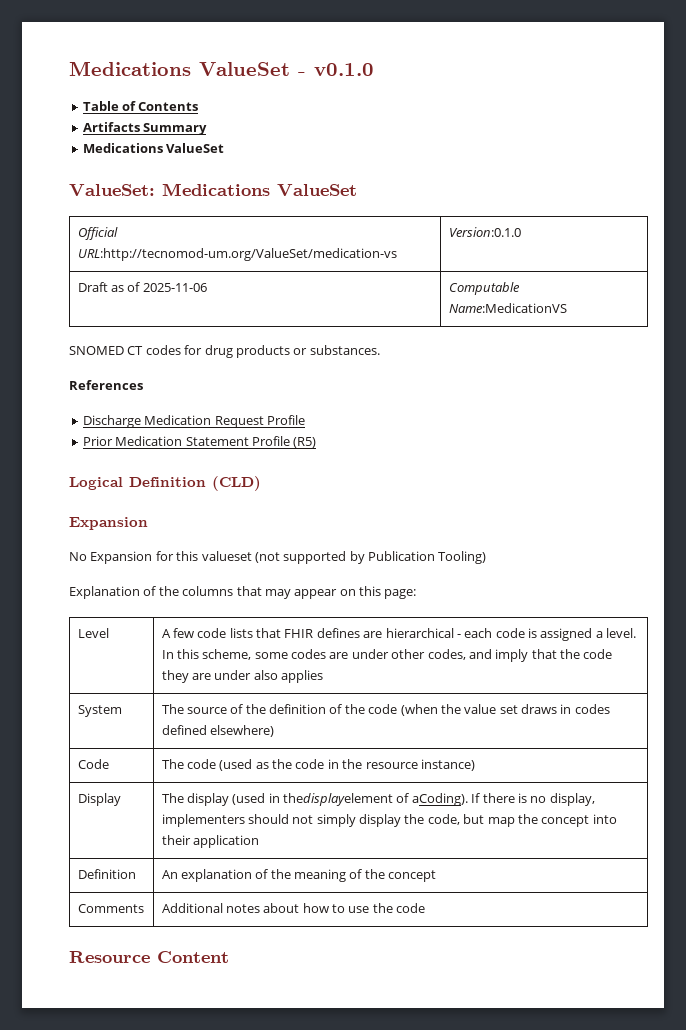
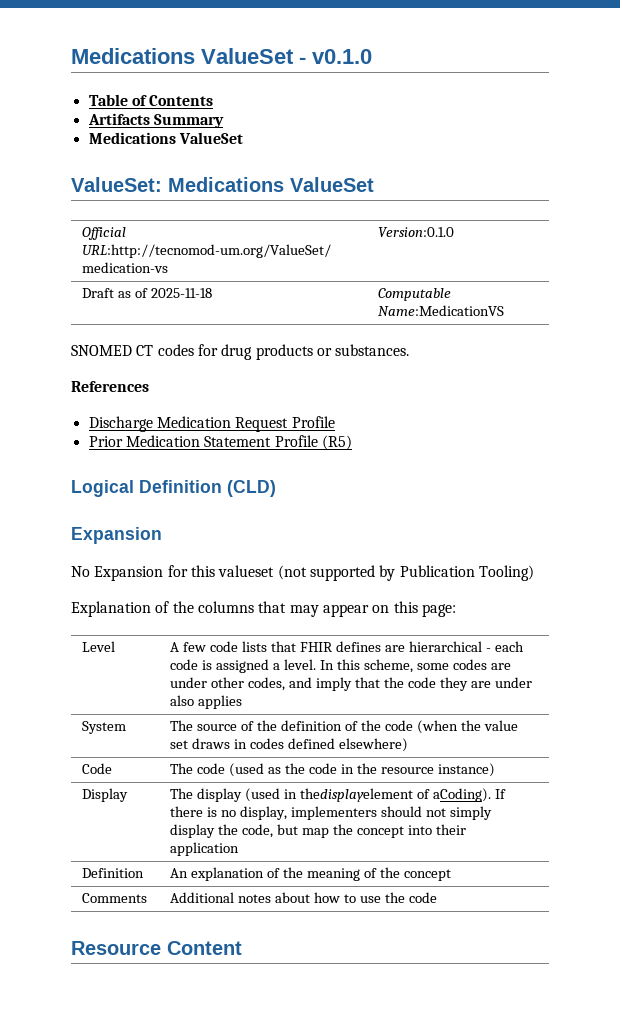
- Draft as of 2025-11-06 | Computable Name:MedicationVS
+ Draft as of 2025-11-18 | Computable Name:MedicationVS

